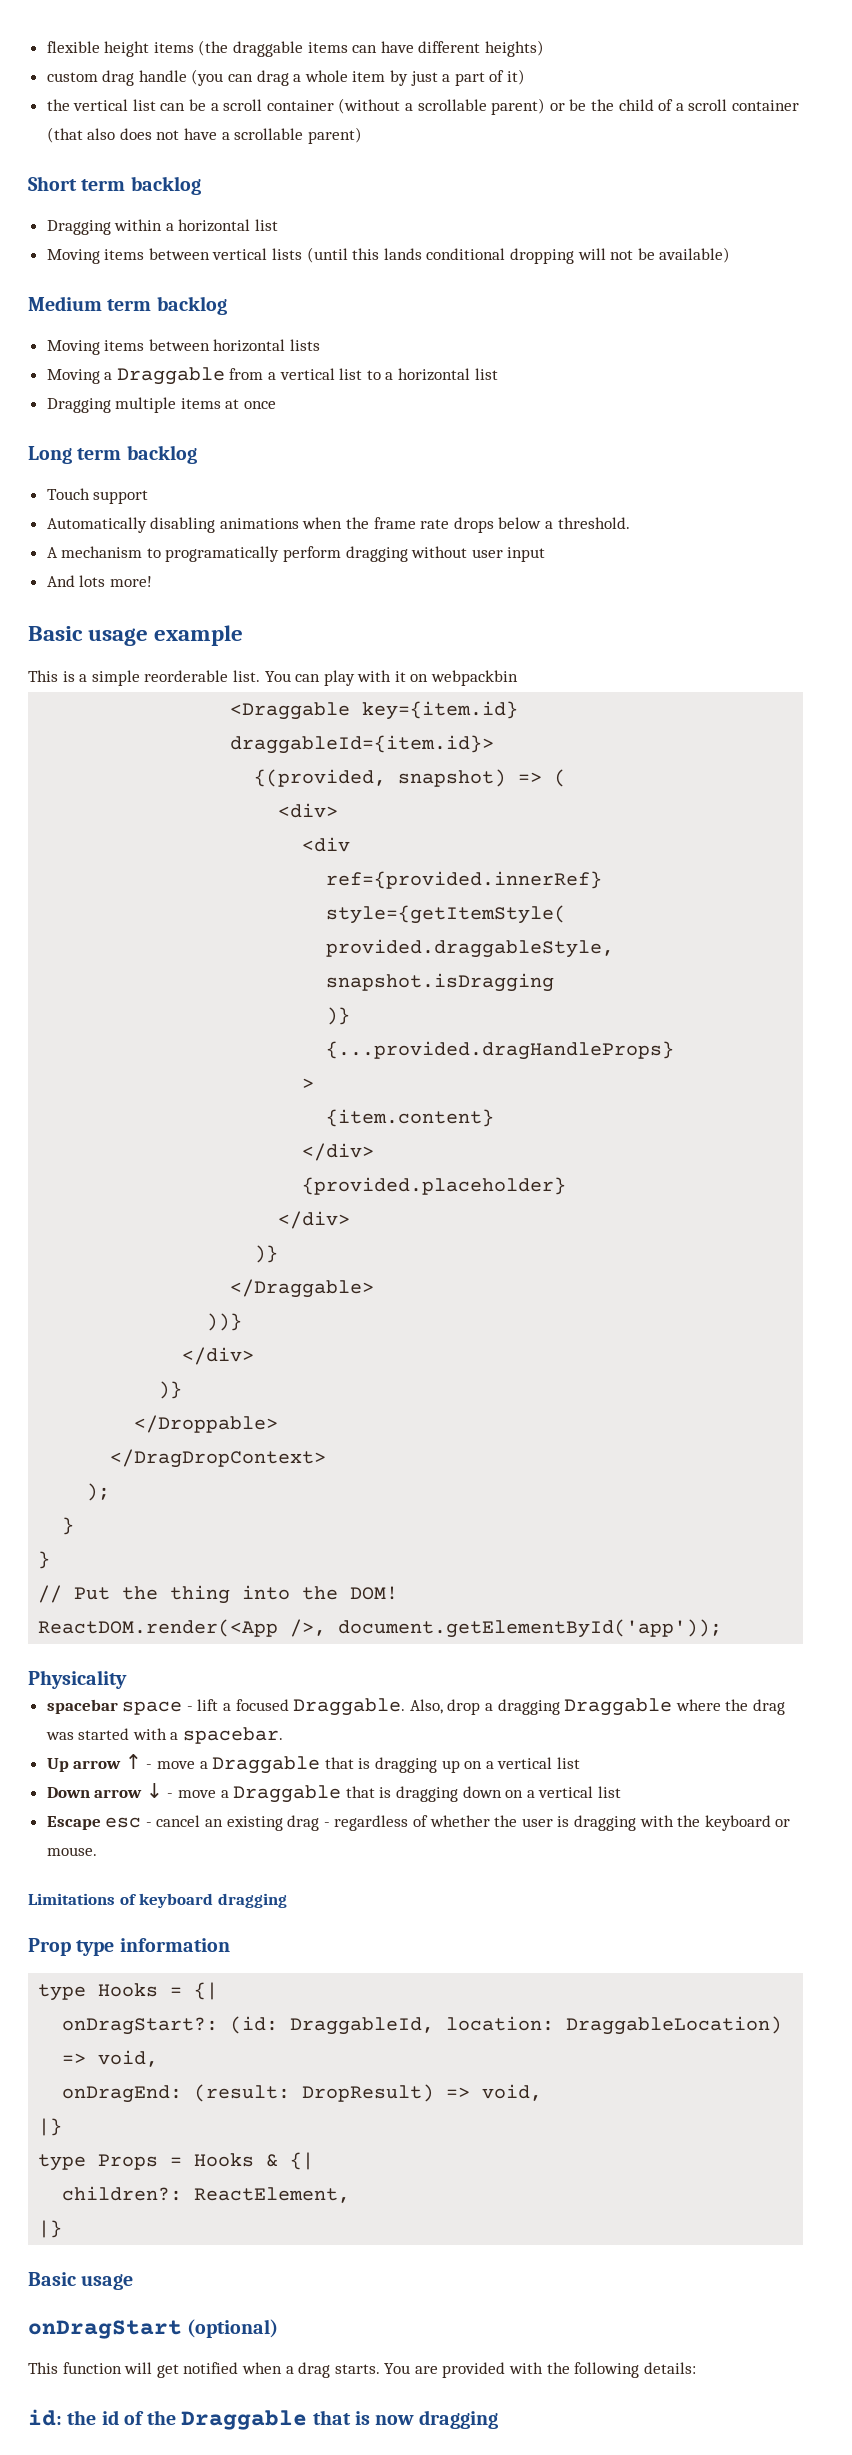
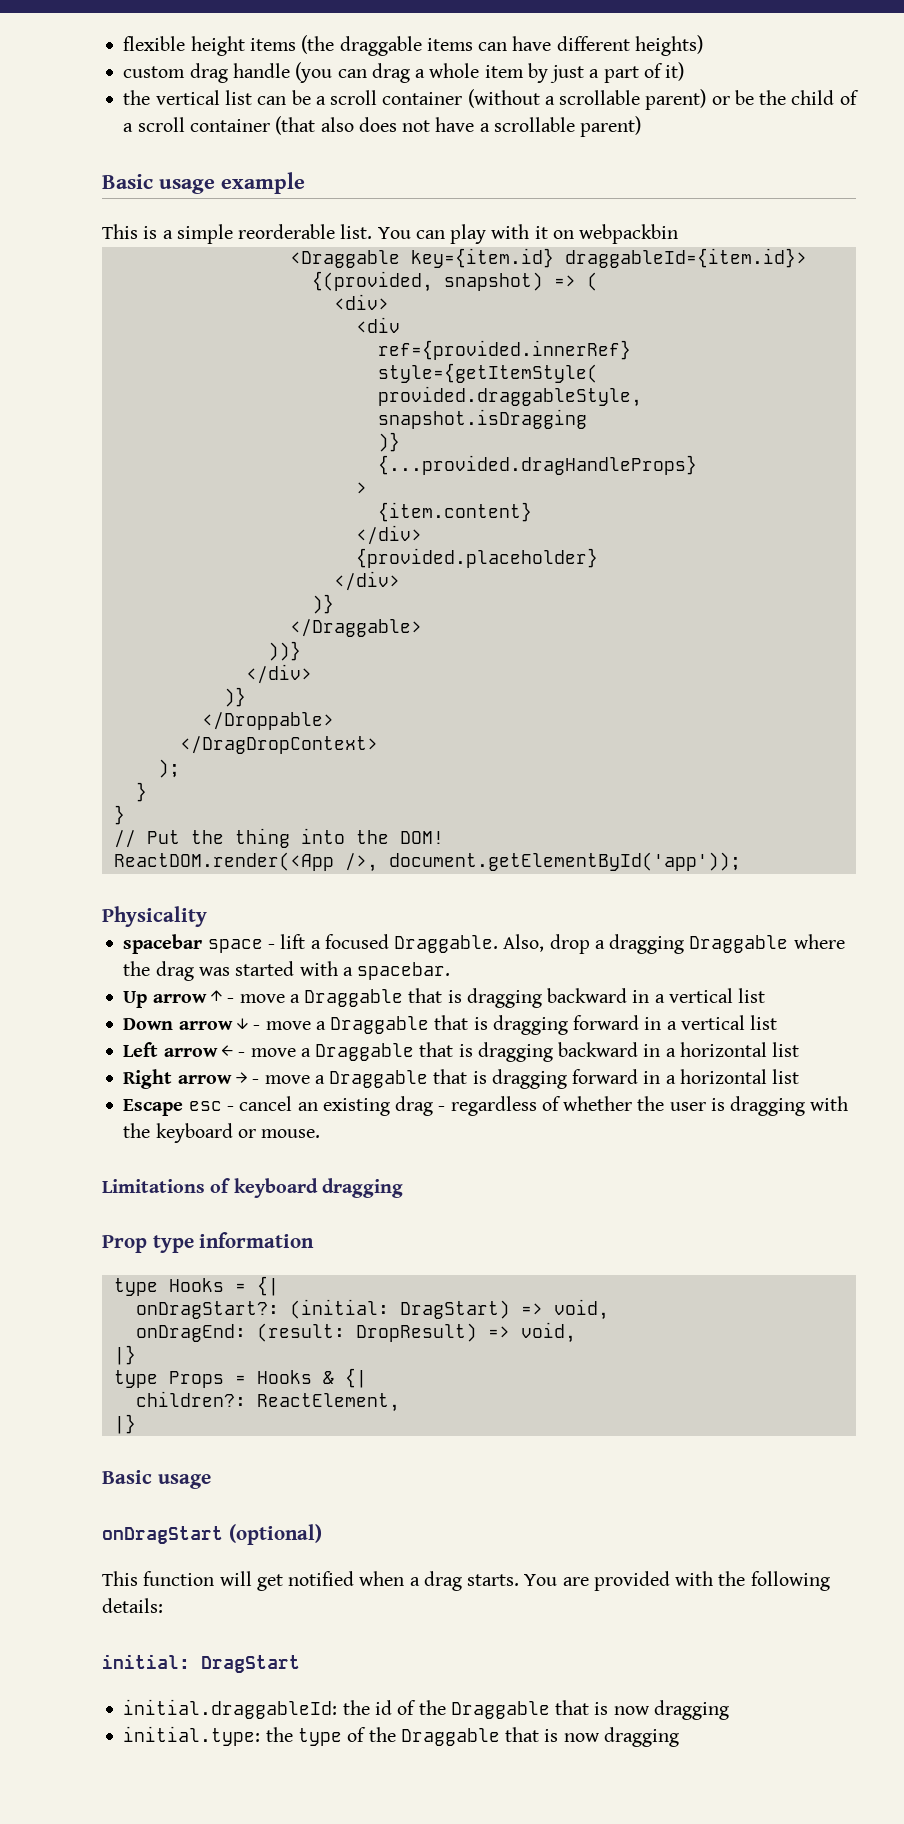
- Short term backlog
- Dragging within a horizontal list
- Moving items between vertical lists (until this lands conditional dropping will not be available)
- Medium term backlog
- Moving items between horizontal lists
- Moving a Draggable from a vertical list to a horizontal list
- Dragging multiple items at once
- Long term backlog
- Touch support
- Automatically disabling animations when the frame rate drops below a threshold.
- A mechanism to programatically perform dragging without user input
- And lots more!
- Up arrow ↑ - move a Draggable that is dragging up on a vertical list
+ Up arrow ↑ - move a Draggable that is dragging backward in a vertical list
- Down arrow ↓ - move a Draggable that is dragging down on a vertical list
+ Down arrow ↓ - move a Draggable that is dragging forward in a vertical list
+ Left arrow ← - move a Draggable that is dragging backward in a horizontal list
+ Right arrow → - move a Draggable that is dragging forward in a horizontal list
- onDragStart?: (id: DraggableId, location: DraggableLocation) => void,
+ onDragStart?: (initial: DragStart) => void,
- id: the id of the Draggable that is now dragging
+ initial: DragStart
+ initial.draggableId: the id of the Draggable that is now dragging
+ initial.type: the type of the Draggable that is now dragging

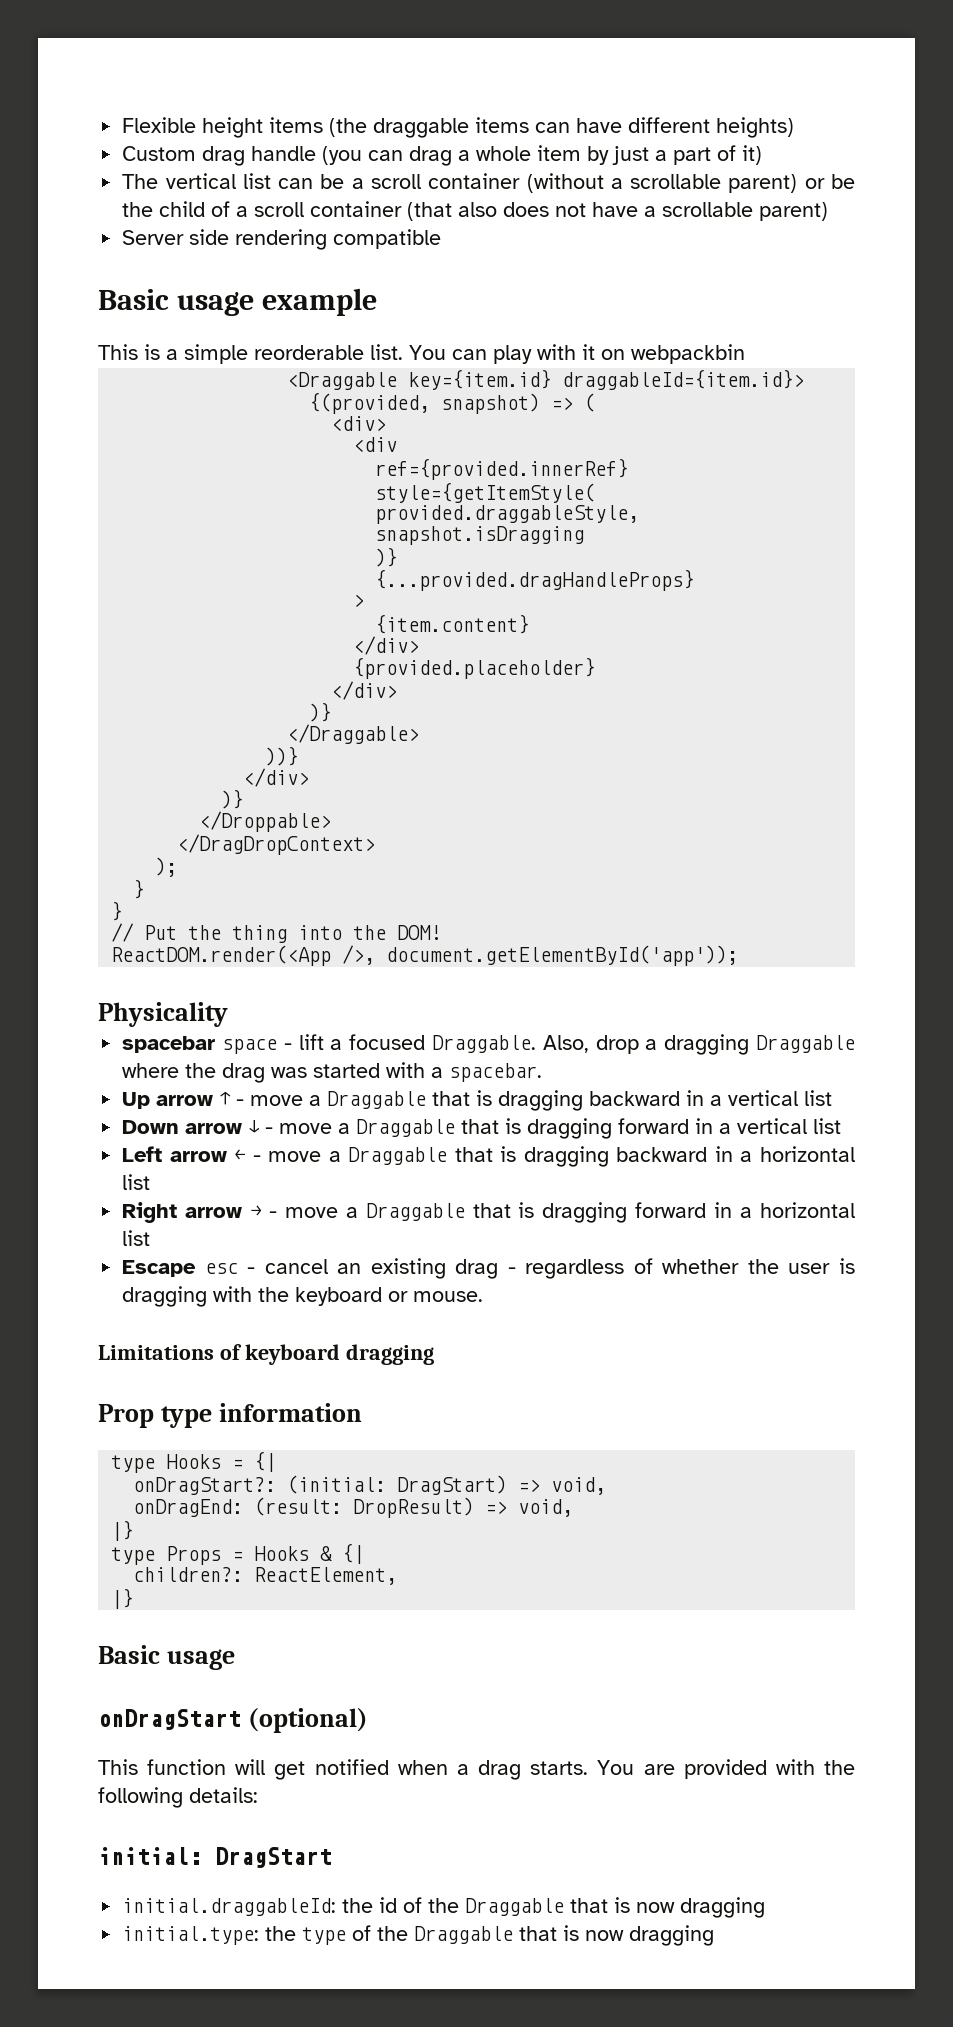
- flexible height items (the draggable items can have different heights)
+ Flexible height items (the draggable items can have different heights)
- custom drag handle (you can drag a whole item by just a part of it)
+ Custom drag handle (you can drag a whole item by just a part of it)
- the vertical list can be a scroll container (without a scrollable parent) or be the child of a scroll container (that also does not have a scrollable parent)
+ The vertical list can be a scroll container (without a scrollable parent) or be the child of a scroll container (that also does not have a scrollable parent)
+ Server side rendering compatible

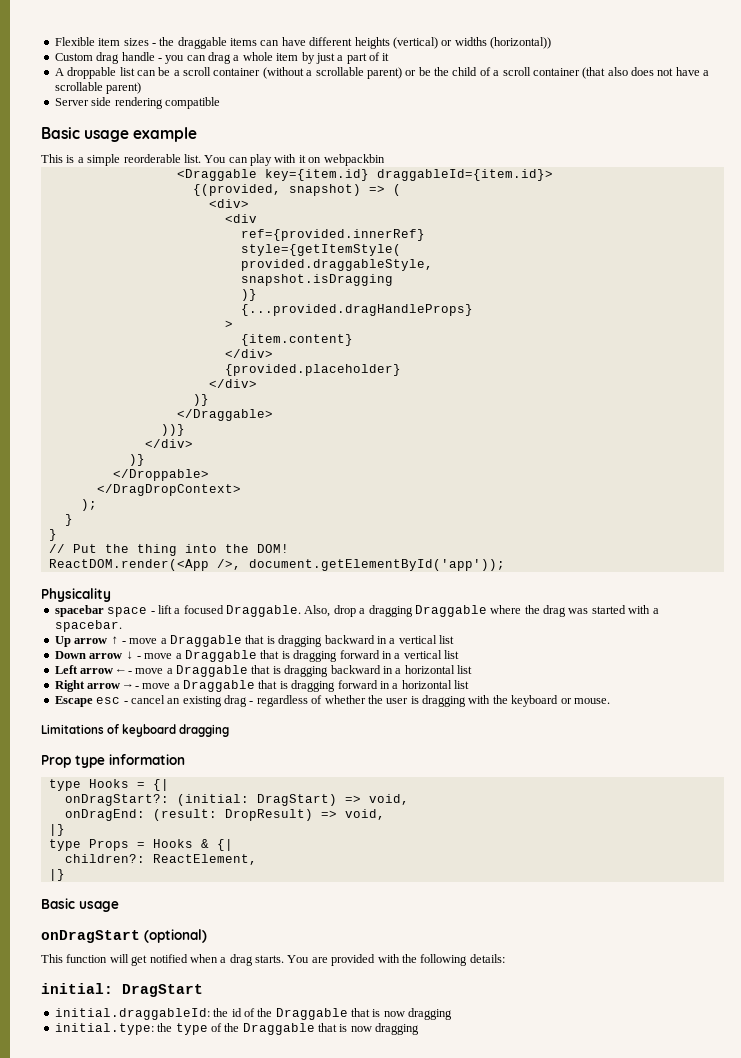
- Flexible height items (the draggable items can have different heights)
+ Flexible item sizes - the draggable items can have different heights (vertical) or widths (horizontal))
- Custom drag handle (you can drag a whole item by just a part of it)
- The vertical list can be a scroll container (without a scrollable parent) or be the child of a scroll container (that also does not have a scrollable parent)
+ Custom drag handle - you can drag a whole item by just a part of it
+ A droppable list can be a scroll container (without a scrollable parent) or be the child of a scroll container (that also does not have a scrollable parent)

